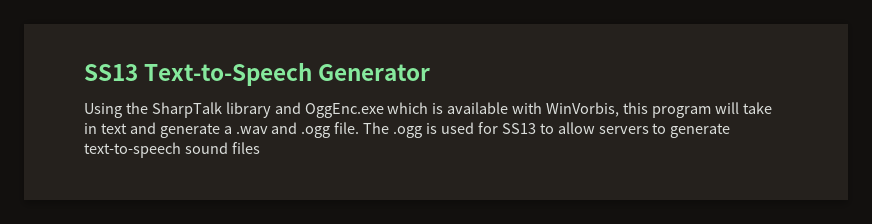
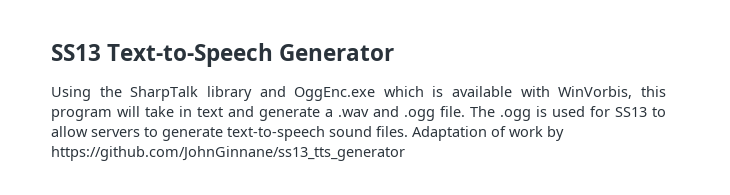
- The .ogg is used for SS13 to allow servers to generate text-to-speech sound files
+ The .ogg is used for SS13 to allow servers to generate text-to-speech sound files. Adaptation of work by https://github.com/JohnGinnane/ss13_tts_generator

